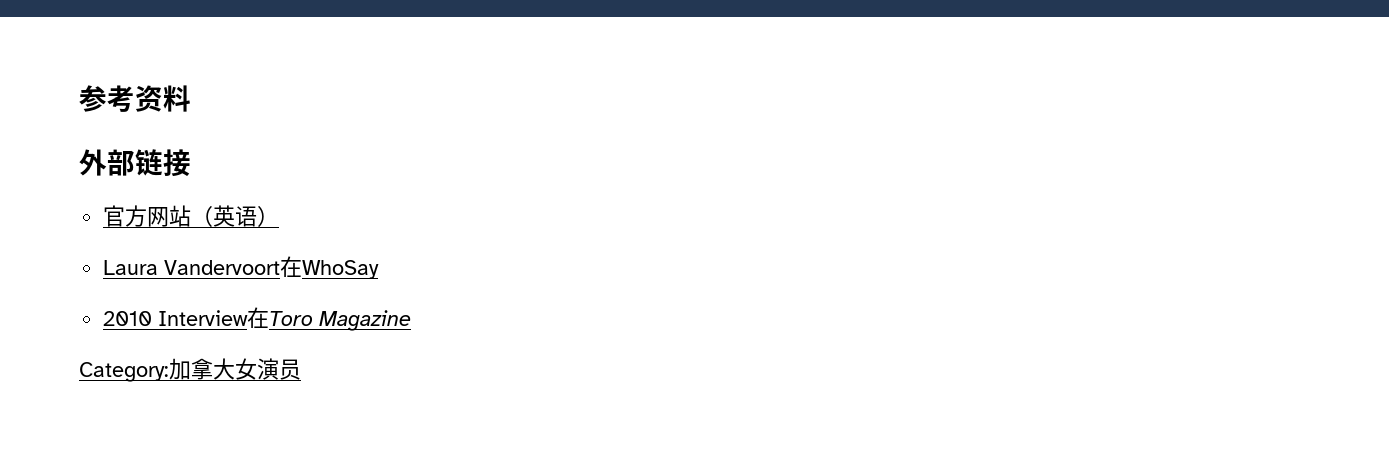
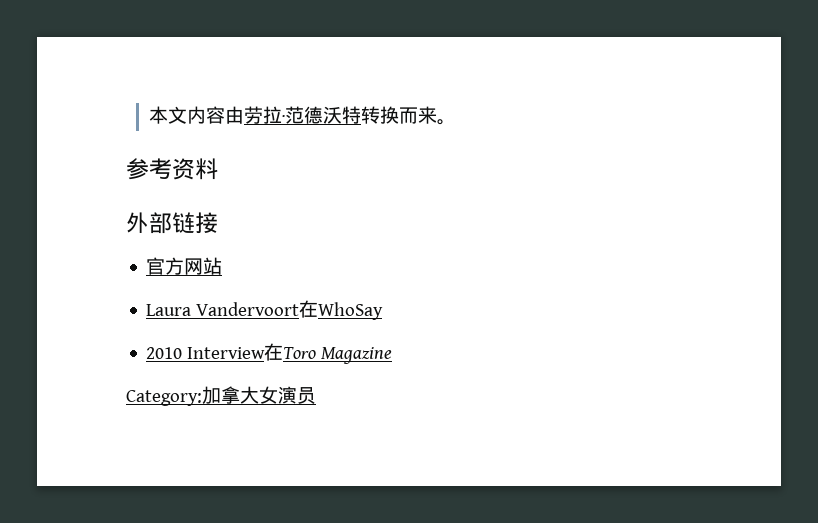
+ 本文内容由劳拉·范德沃特转换而来。
- 官方网站（英语）
+ 官方网站

